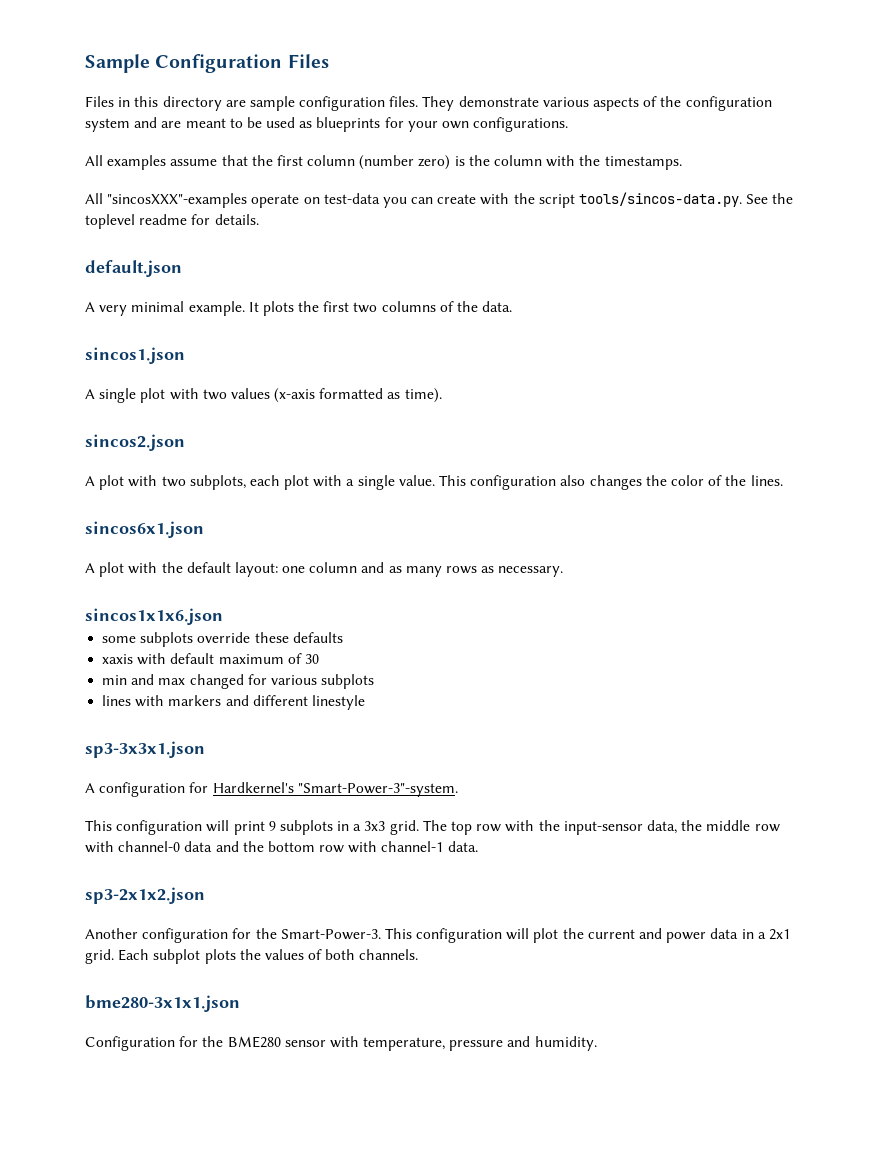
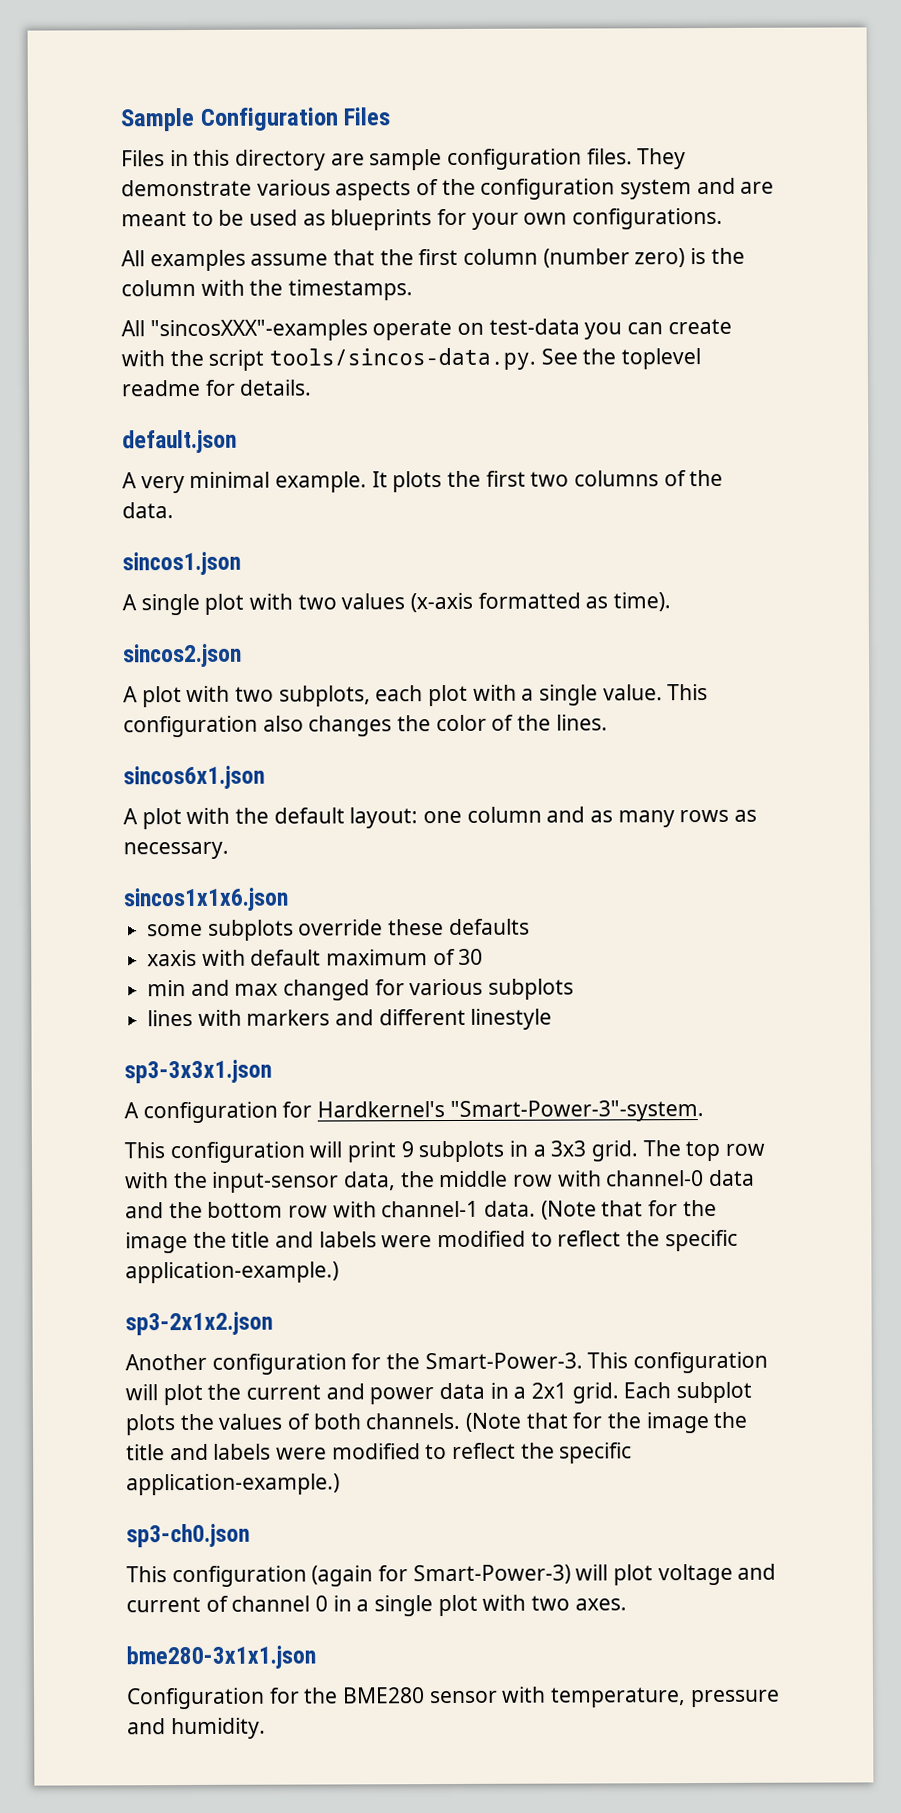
- The top row with the input-sensor data, the middle row with channel-0 data and the bottom row with channel-1 data.
+ The top row with the input-sensor data, the middle row with channel-0 data and the bottom row with channel-1 data. (Note that for the image the title and labels were modified to reflect the specific application-example.)
- Each subplot plots the values of both channels.
+ Each subplot plots the values of both channels. (Note that for the image the title and labels were modified to reflect the specific application-example.)
+ sp3-ch0.json
+ This configuration (again for Smart-Power-3) will plot voltage and current of channel 0 in a single plot with two axes.

